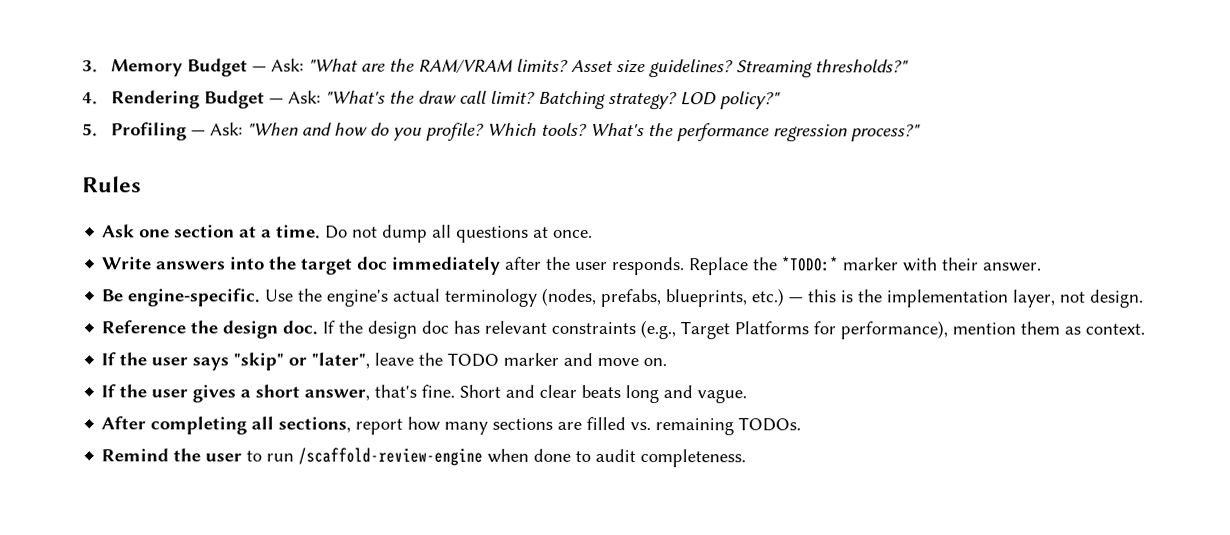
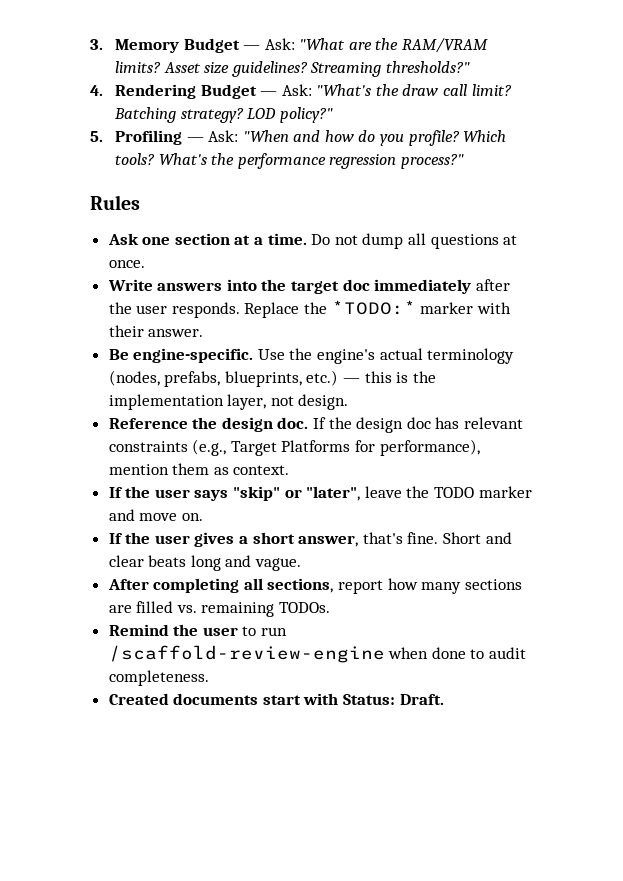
+ Created documents start with Status: Draft.

